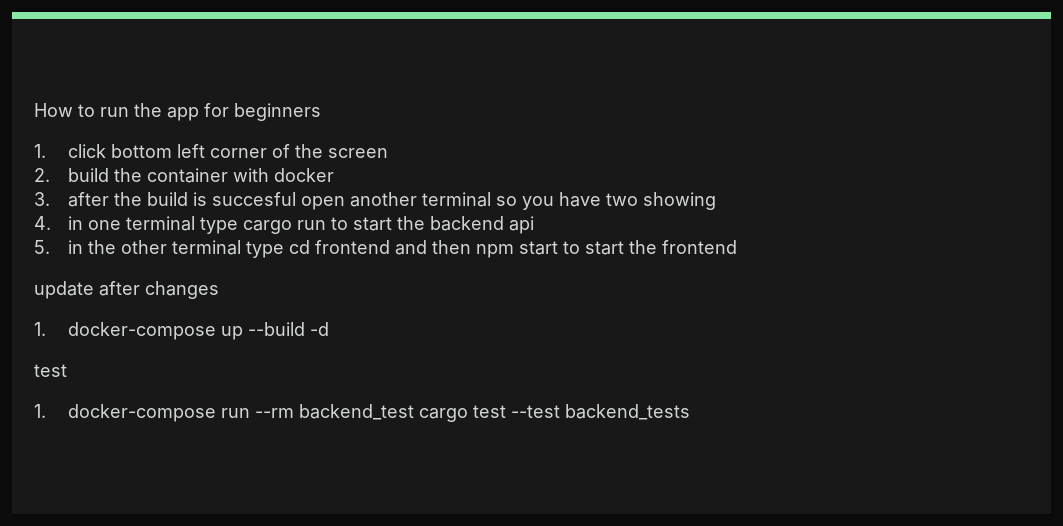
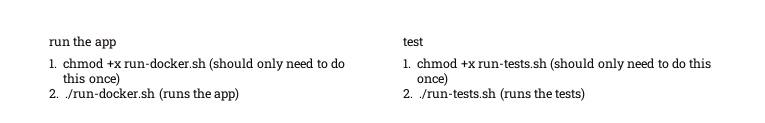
- How to run the app for beginners
- 1. click bottom left corner of the screen
- 2. build the container with docker
- 3. after the build is succesful open another terminal so you have two showing
- 4. in one terminal type cargo run to start the backend api
- 5. in the other terminal type cd frontend and then npm start to start the frontend
- update after changes
- 1. docker-compose up --build -d
+ run the app
+ 1. chmod +x run-docker.sh (should only need to do this once)
+ 2. ./run-docker.sh (runs the app)
  test
- 1. docker-compose run --rm backend_test cargo test --test backend_tests
+ 1. chmod +x run-tests.sh (should only need to do this once)
+ 2. ./run-tests.sh (runs the tests)

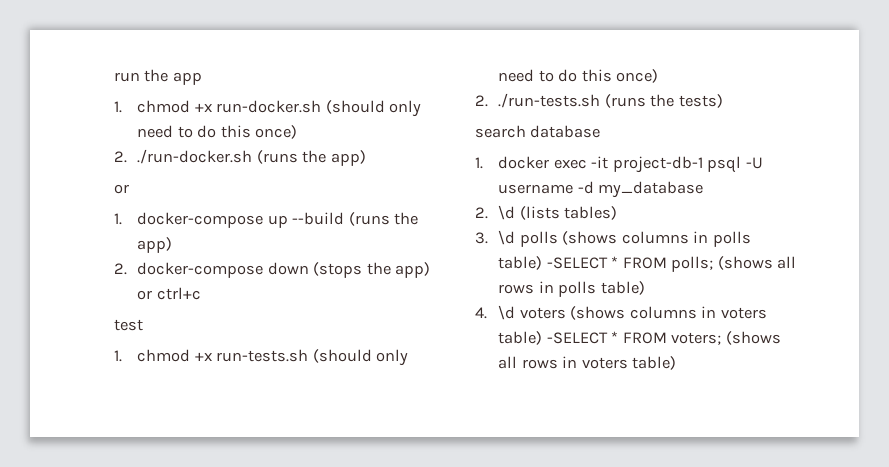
  2. ./run-docker.sh (runs the app)
+ or
+ 1. docker-compose up --build (runs the app)
+ 2. docker-compose down (stops the app) or ctrl+c
+ search database
+ 1. docker exec -it project-db-1 psql -U username -d my_database
+ 2. \d (lists tables)
+ 3. \d polls (shows columns in polls table) -SELECT * FROM polls; (shows all rows in polls table)
+ 4. \d voters (shows columns in voters table) -SELECT * FROM voters; (shows all rows in voters table)

